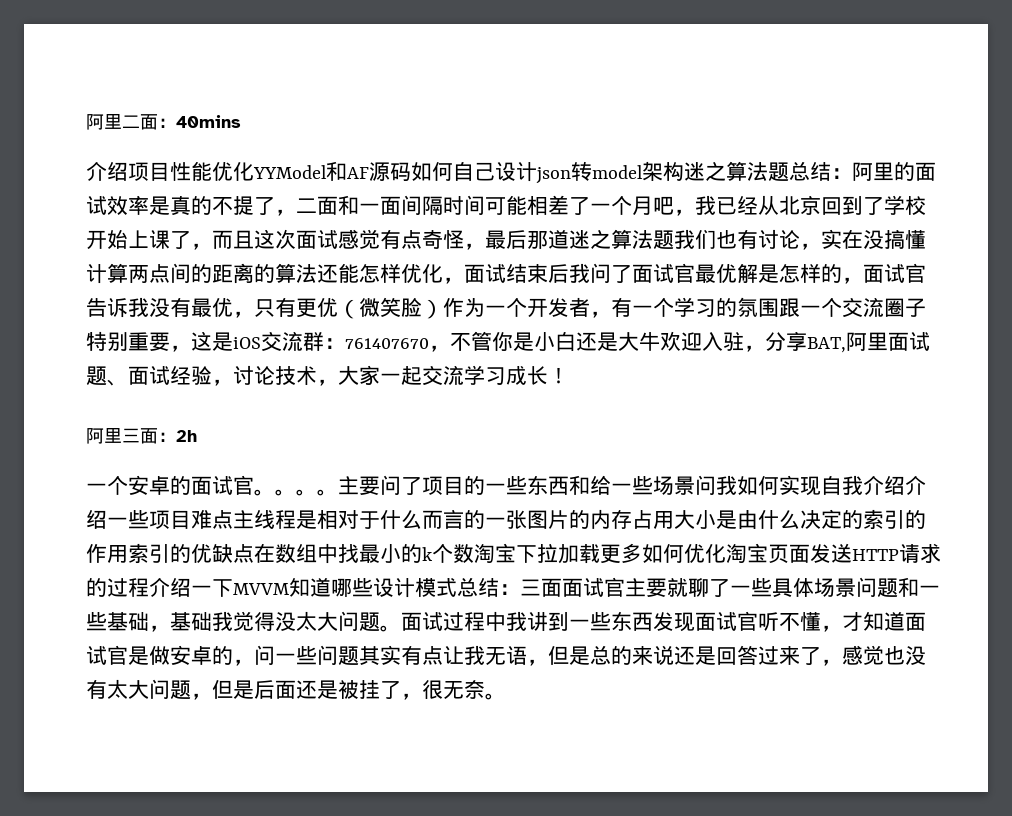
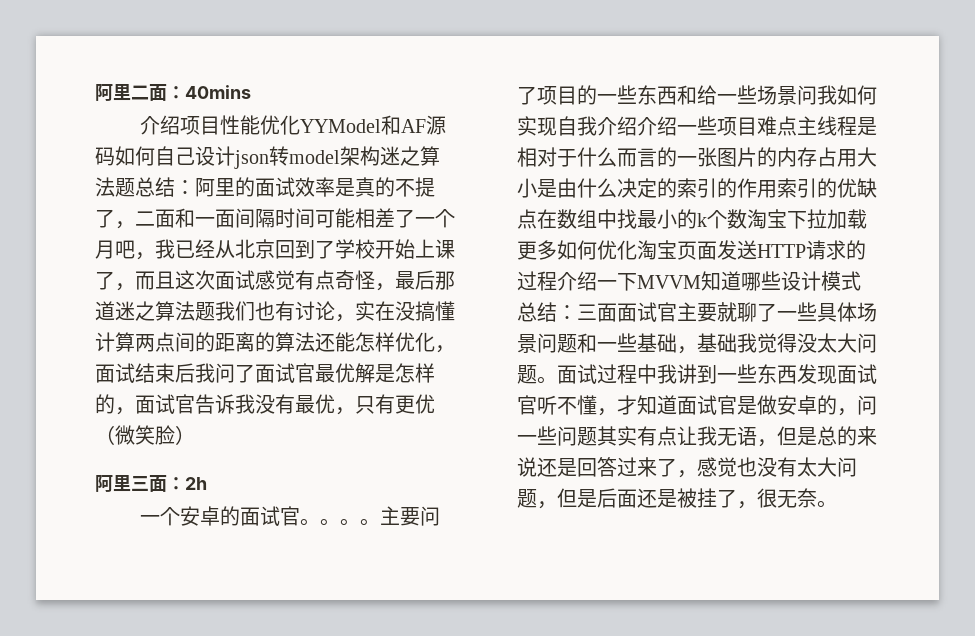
- 阿里的面试效率是真的不提了，二面和一面间隔时间可能相差了一个月吧，我已经从北京回到了学校开始上课了，而且这次面试感觉有点奇怪，最后那道迷之算法题我们也有讨论，实在没搞懂计算两点间的距离的算法还能怎样优化，面试结束后我问了面试官最优解是怎样的，面试官告诉我没有最优，只有更优（微笑脸）作为一个开发者，有一个学习的氛围跟一个交流圈子特别重要，这是iOS交流群：761407670，不管你是小白还是大牛欢迎入驻，分享BAT,阿里面试题、面试经验，讨论技术，大家一起交流学习成长！
+ 阿里的面试效率是真的不提了，二面和一面间隔时间可能相差了一个月吧，我已经从北京回到了学校开始上课了，而且这次面试感觉有点奇怪，最后那道迷之算法题我们也有讨论，实在没搞懂计算两点间的距离的算法还能怎样优化，面试结束后我问了面试官最优解是怎样的，面试官告诉我没有最优，只有更优（微笑脸）

